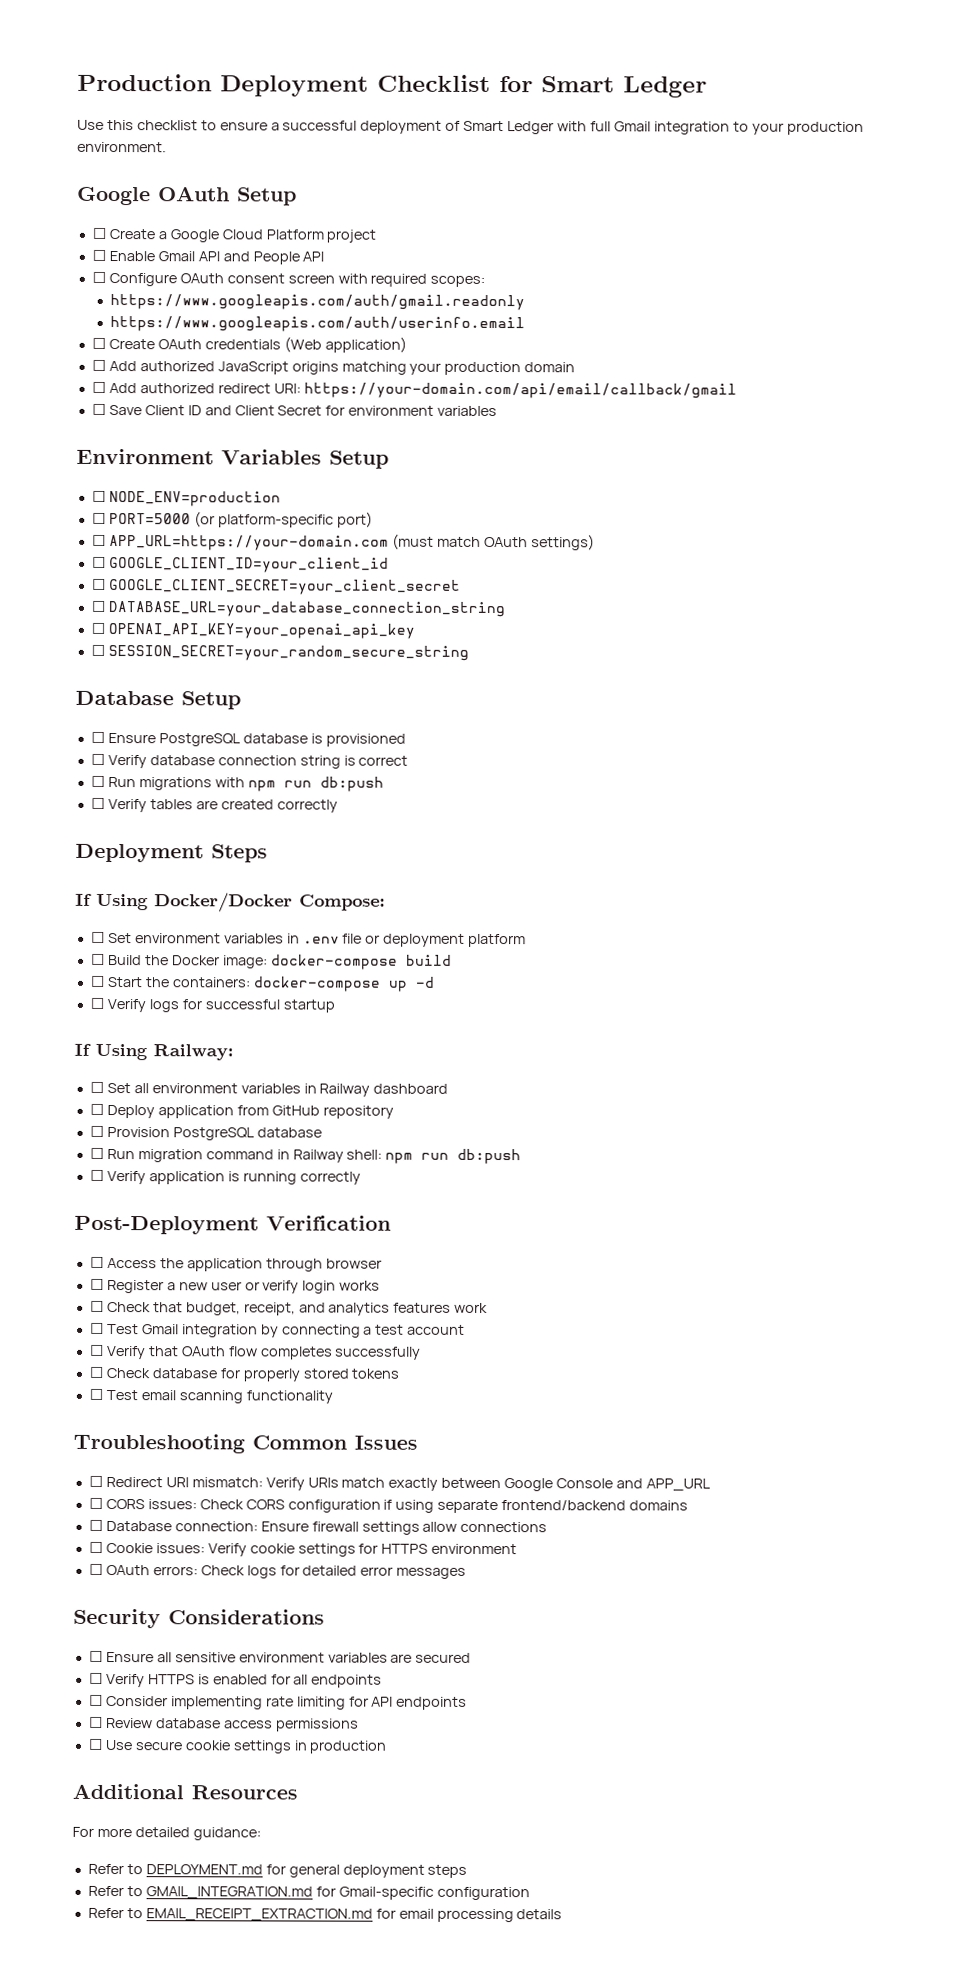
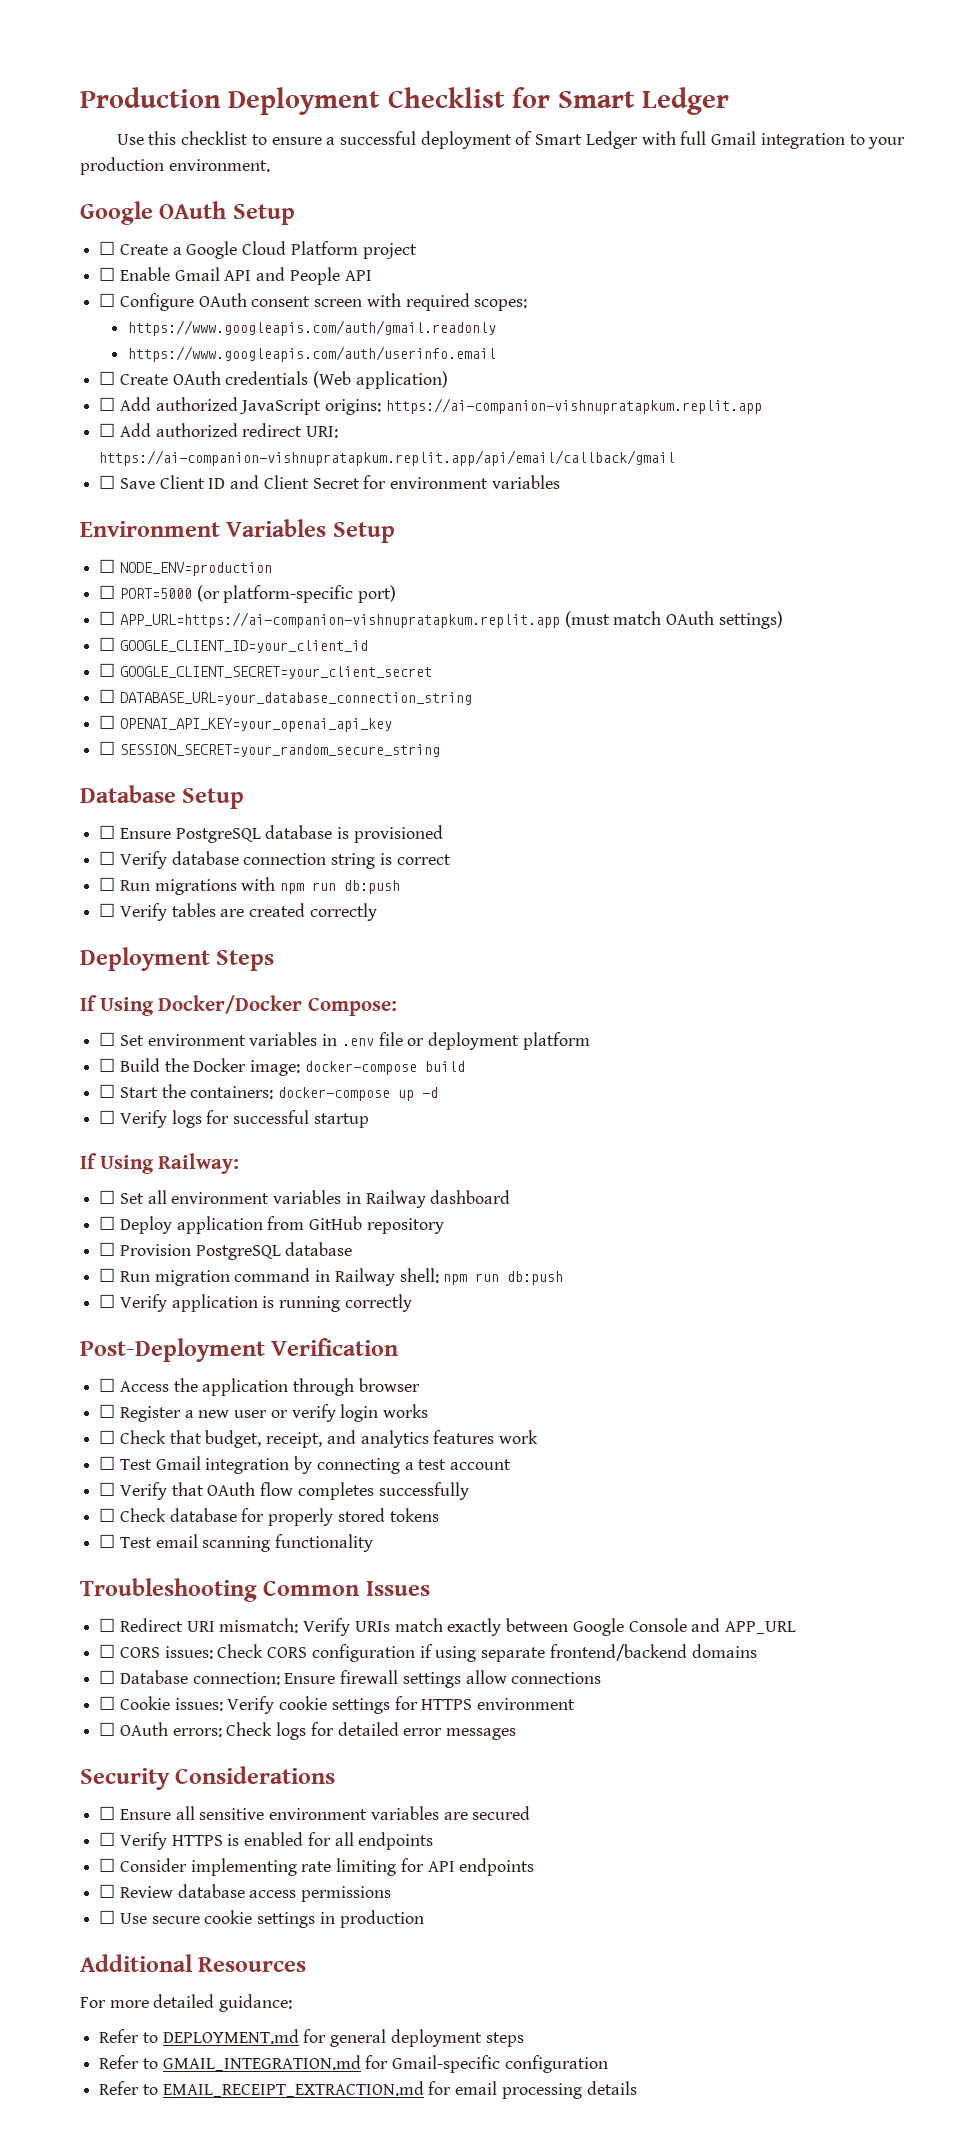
- ☐ Add authorized JavaScript origins matching your production domain
+ ☐ Add authorized JavaScript origins: https://ai-companion-vishnupratapkum.replit.app
- ☐ Add authorized redirect URI: https://your-domain.com/api/email/callback/gmail
+ ☐ Add authorized redirect URI: https://ai-companion-vishnupratapkum.replit.app/api/email/callback/gmail
- ☐ APP_URL=https://your-domain.com (must match OAuth settings)
+ ☐ APP_URL=https://ai-companion-vishnupratapkum.replit.app (must match OAuth settings)

